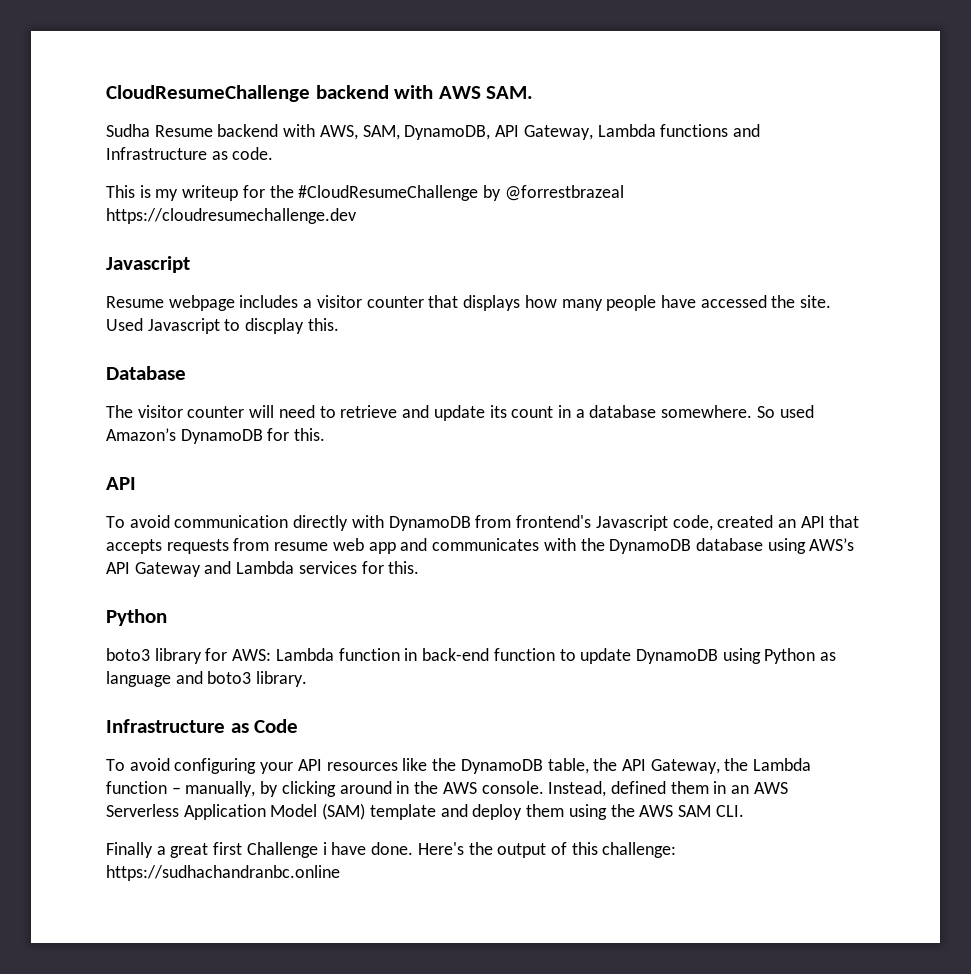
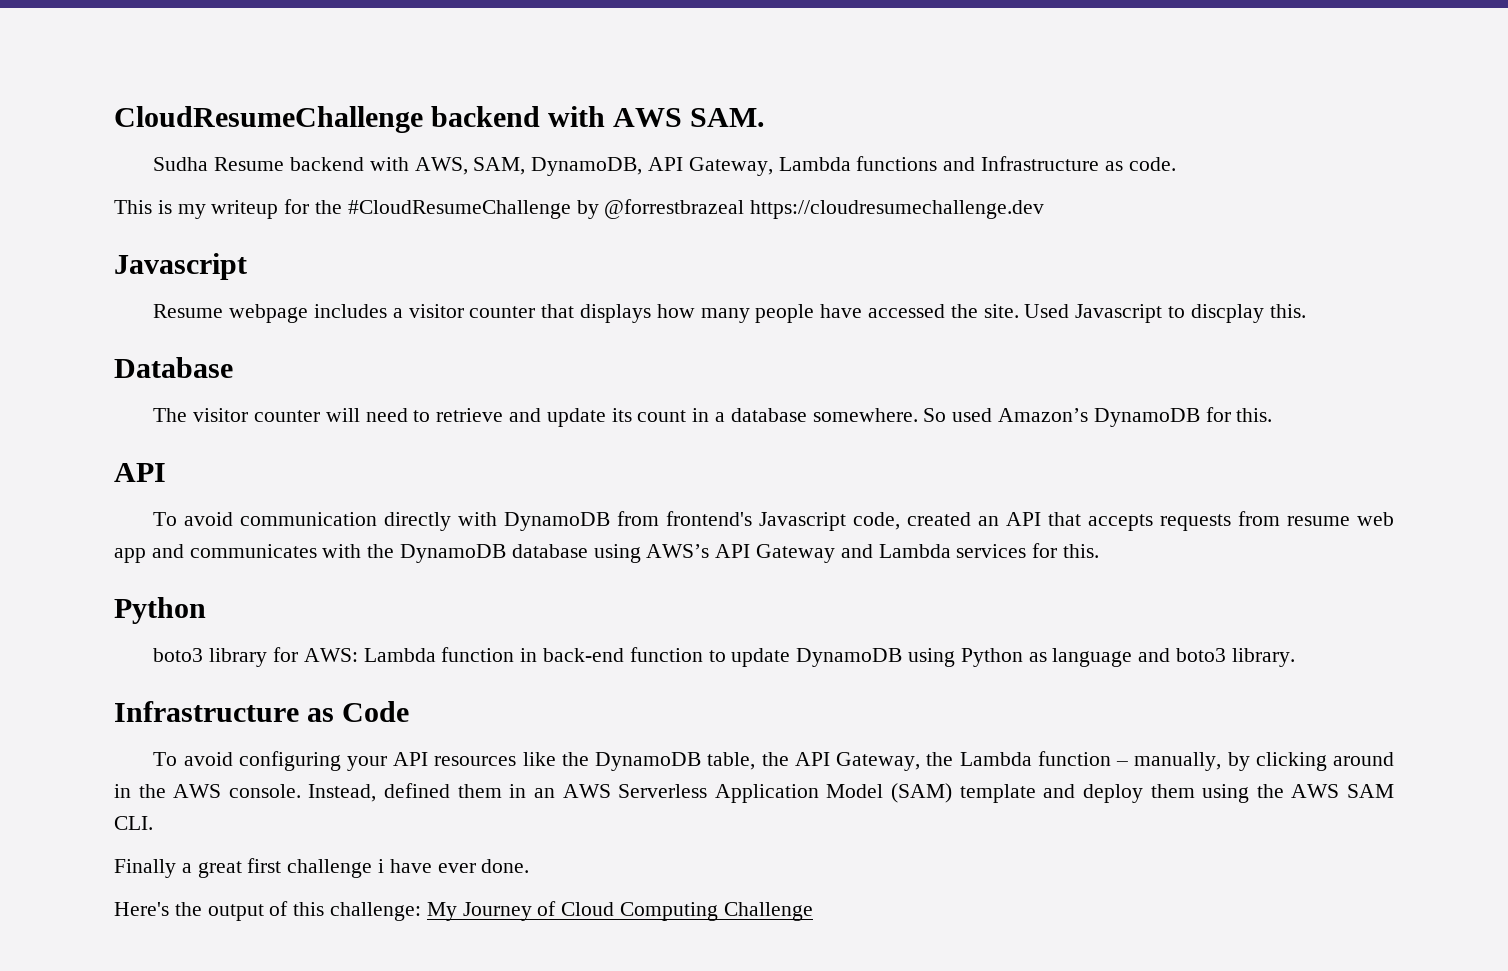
- Finally a great first Challenge i have done. Here's the output of this challenge: https://sudhachandranbc.online
+ Finally a great first challenge i have ever done.
+ Here's the output of this challenge: My Journey of Cloud Computing Challenge

